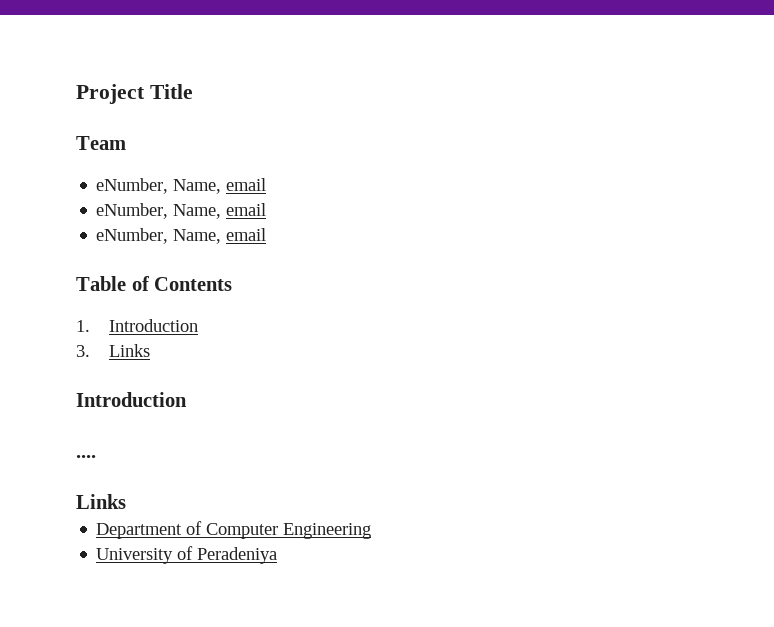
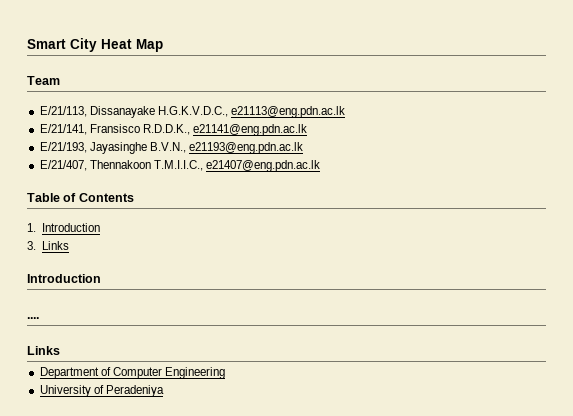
- Project Title
+ Smart City Heat Map
  Team
- eNumber, Name, email
- eNumber, Name, email
- eNumber, Name, email
+ E/21/113, Dissanayake H.G.K.V.D.C., e21113@eng.pdn.ac.lk
+ E/21/141, Fransisco R.D.D.K., e21141@eng.pdn.ac.lk
+ E/21/193, Jayasinghe B.V.N., e21193@eng.pdn.ac.lk
+ E/21/407, Thennakoon T.M.I.I.C., e21407@eng.pdn.ac.lk

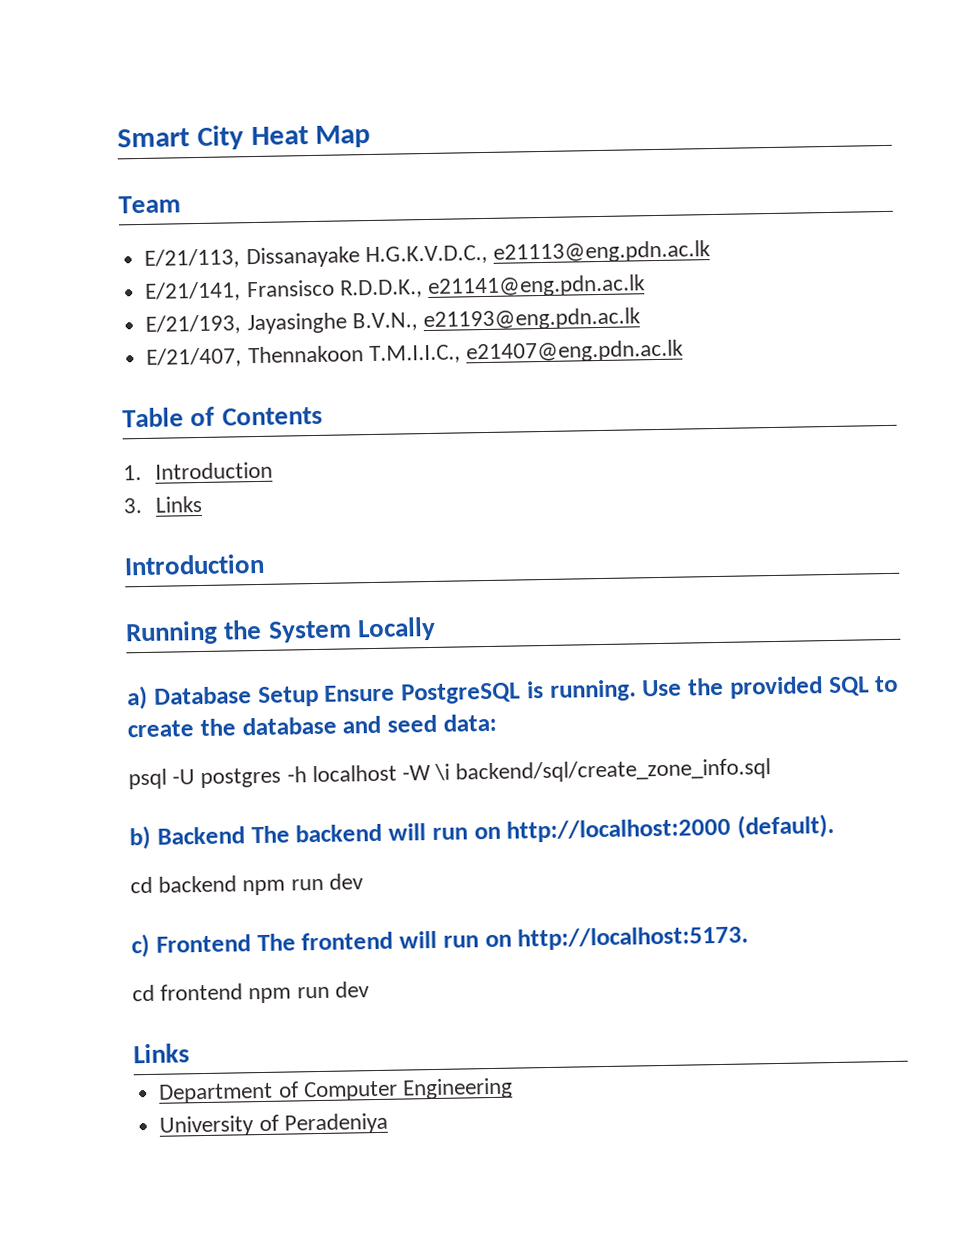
- ....
+ Running the System Locally
+ a) Database Setup Ensure PostgreSQL is running. Use the provided SQL to create the database and seed data:
+ psql -U postgres -h localhost -W \i backend/sql/create_zone_info.sql
+ b) Backend The backend will run on http://localhost:2000 (default).
+ cd backend npm run dev
+ c) Frontend The frontend will run on http://localhost:5173.
+ cd frontend npm run dev

